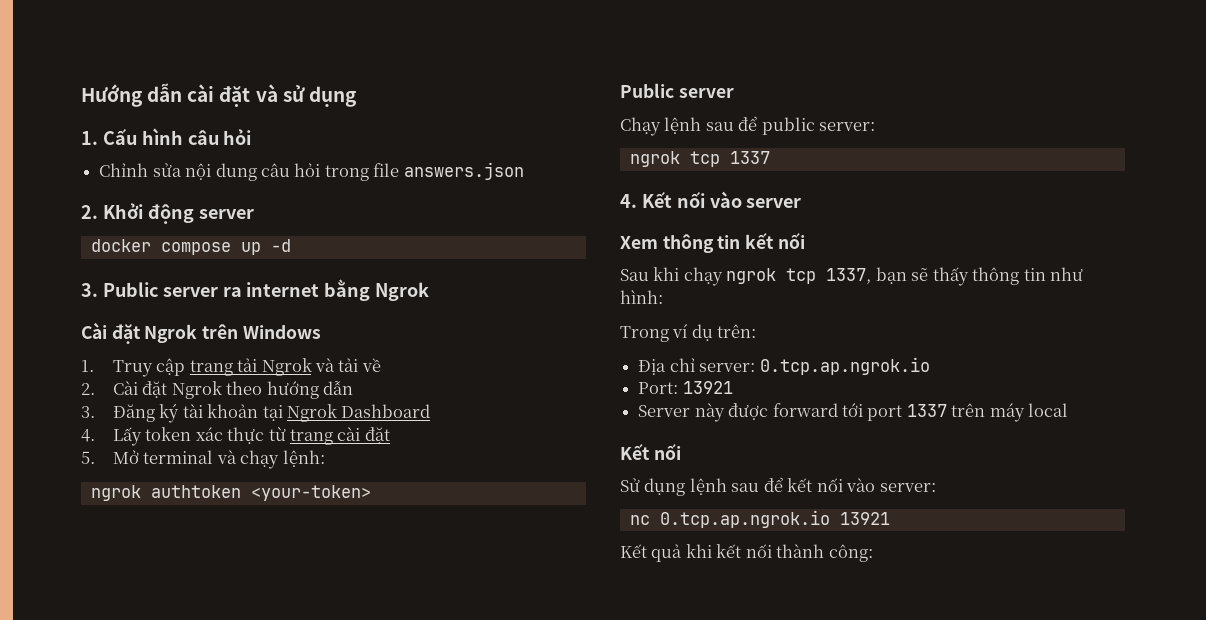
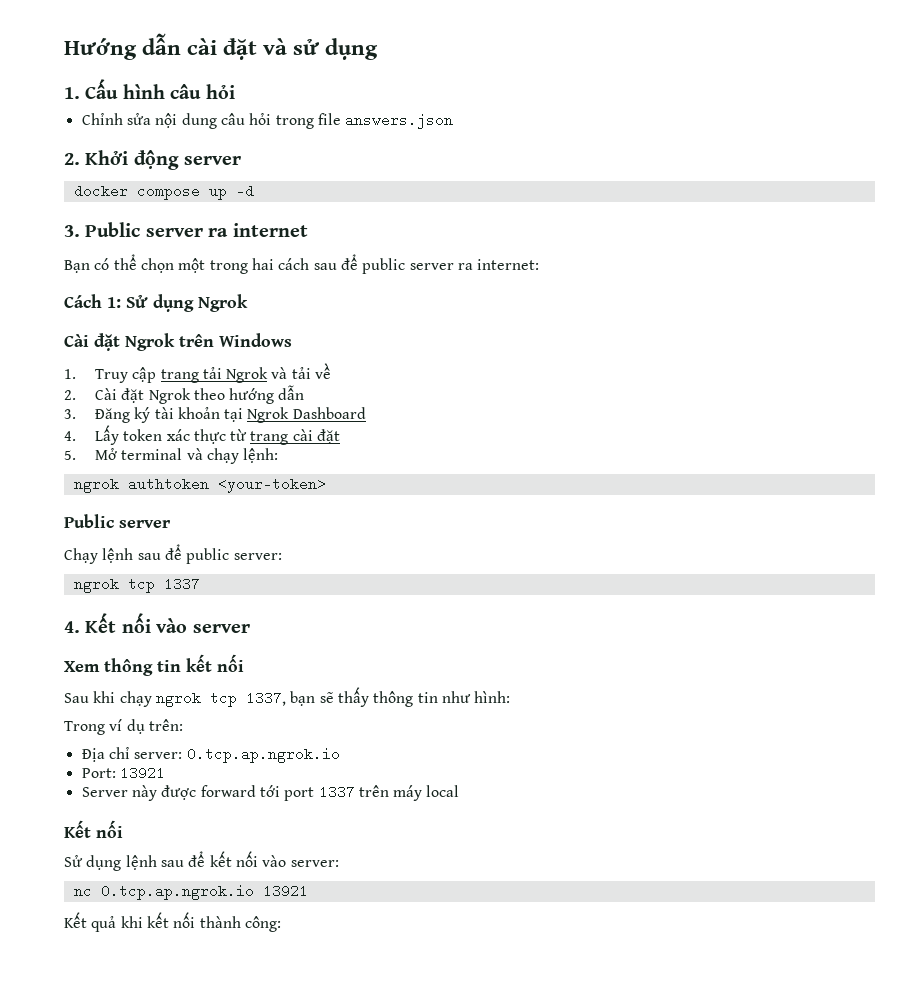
- 3. Public server ra internet bằng Ngrok
+ 3. Public server ra internet
+ Bạn có thể chọn một trong hai cách sau để public server ra internet:
+ Cách 1: Sử dụng Ngrok

